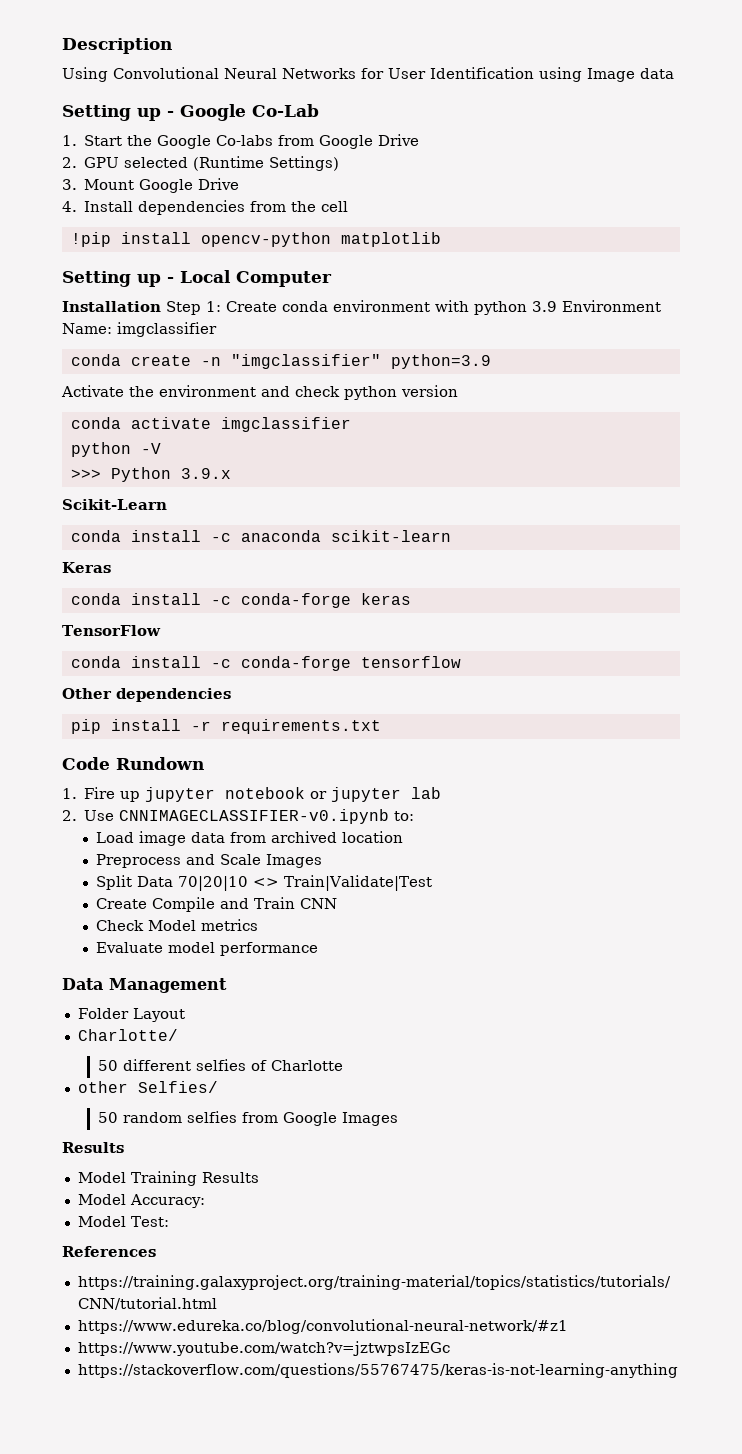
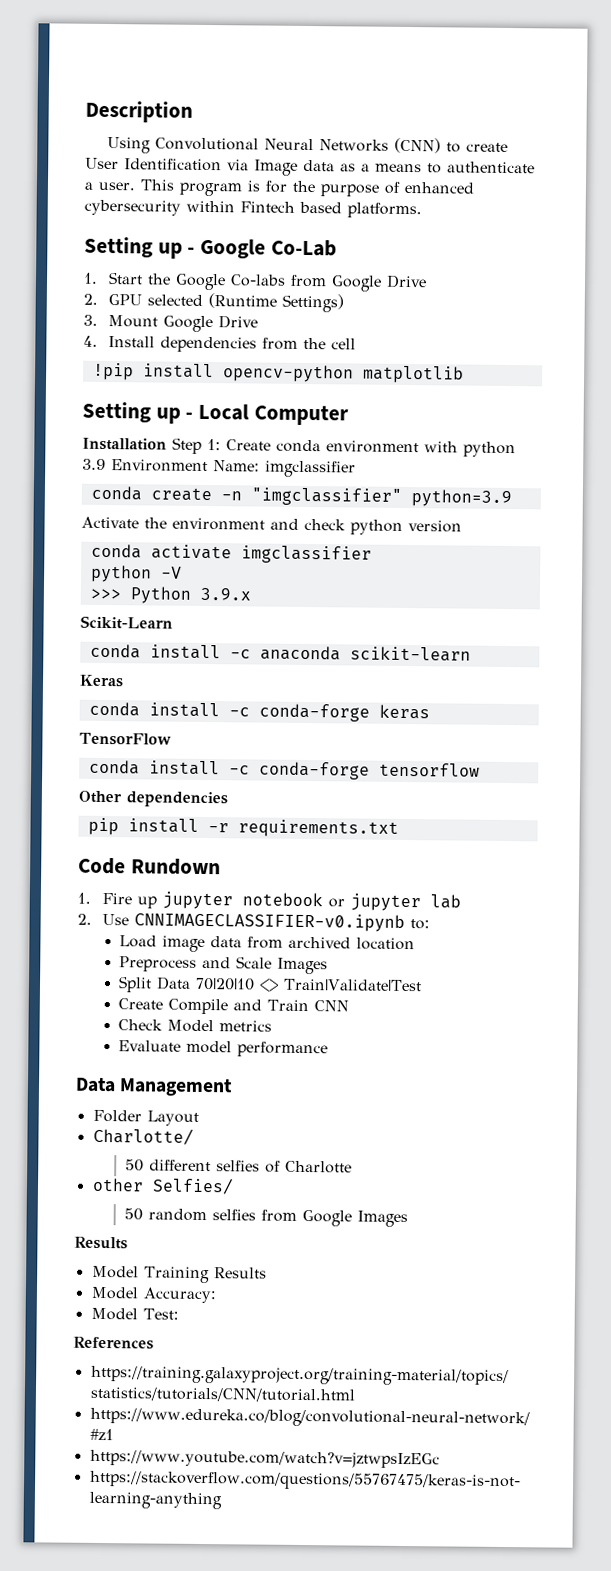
- Using Convolutional Neural Networks for User Identification using Image data
+ Using Convolutional Neural Networks (CNN) to create User Identification via Image data as a means to authenticate a user. This program is for the purpose of enhanced cybersecurity within Fintech based platforms.

